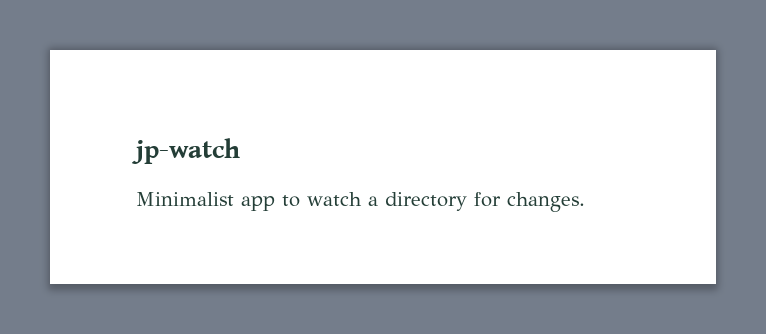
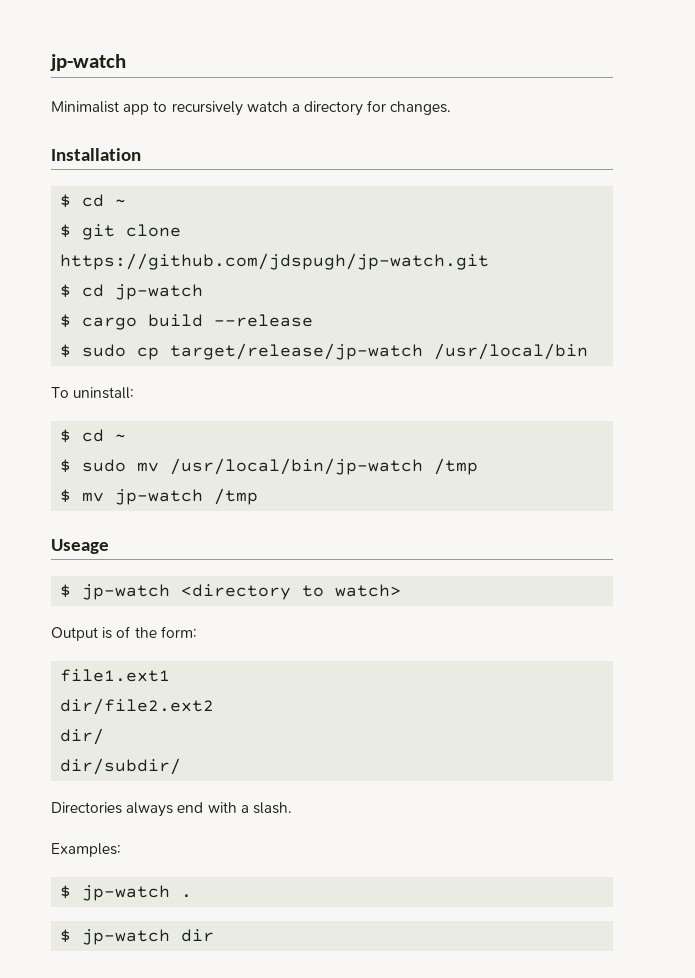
- Minimalist app to watch a directory for changes.
+ Minimalist app to recursively watch a directory for changes.
+ Installation
+ $ cd ~
+ $ git clone https://github.com/jdspugh/jp-watch.git
+ $ cd jp-watch
+ $ cargo build --release
+ $ sudo cp target/release/jp-watch /usr/local/bin
+ To uninstall:
+ $ cd ~
+ $ sudo mv /usr/local/bin/jp-watch /tmp
+ $ mv jp-watch /tmp
+ Useage
+ $ jp-watch <directory to watch>
+ Output is of the form:
+ file1.ext1
+ dir/file2.ext2
+ dir/
+ dir/subdir/
+ Directories always end with a slash.
+ Examples:
+ $ jp-watch .
+ $ jp-watch dir

